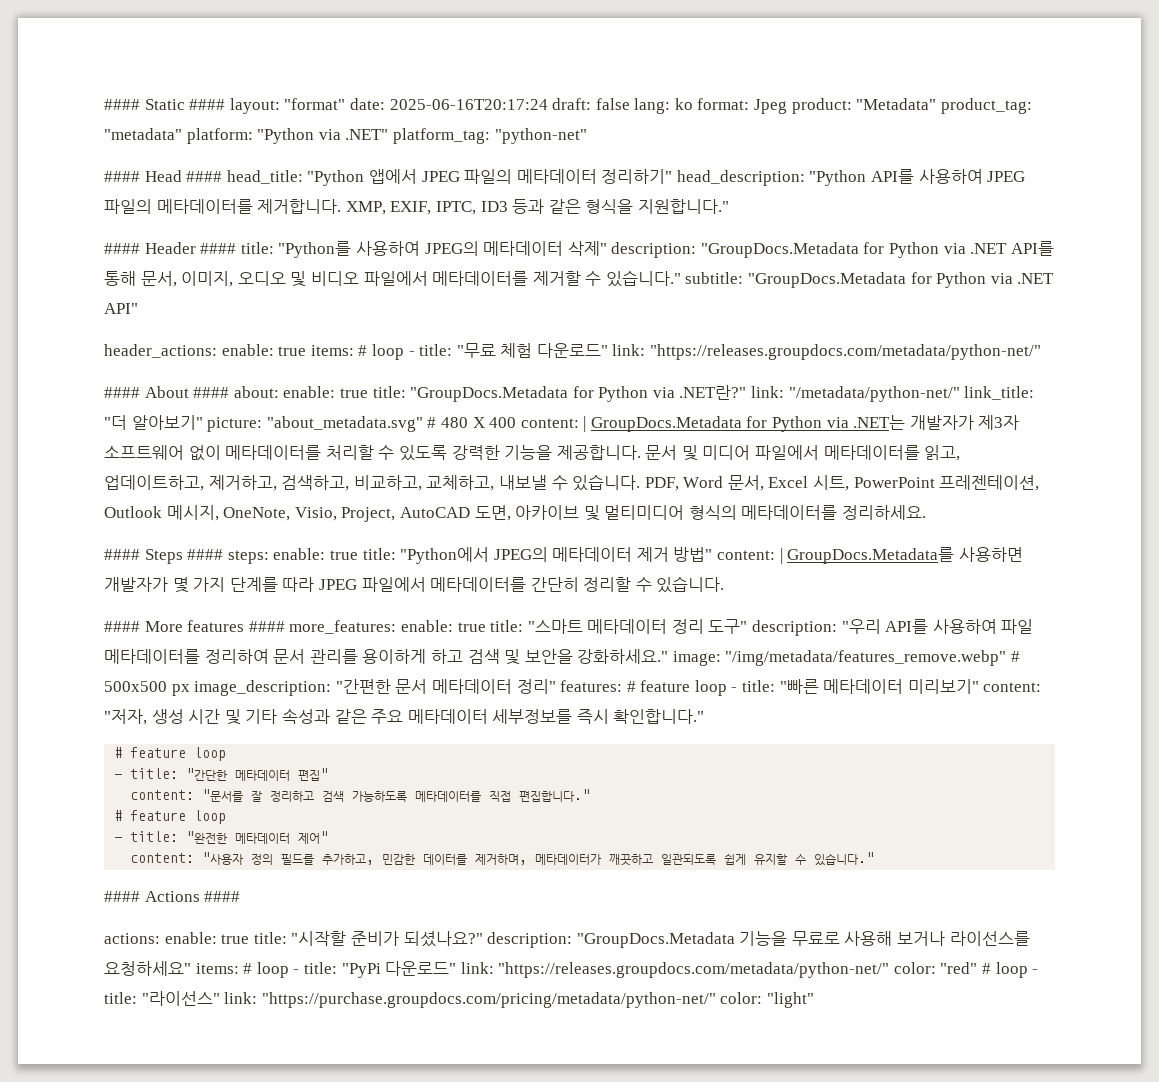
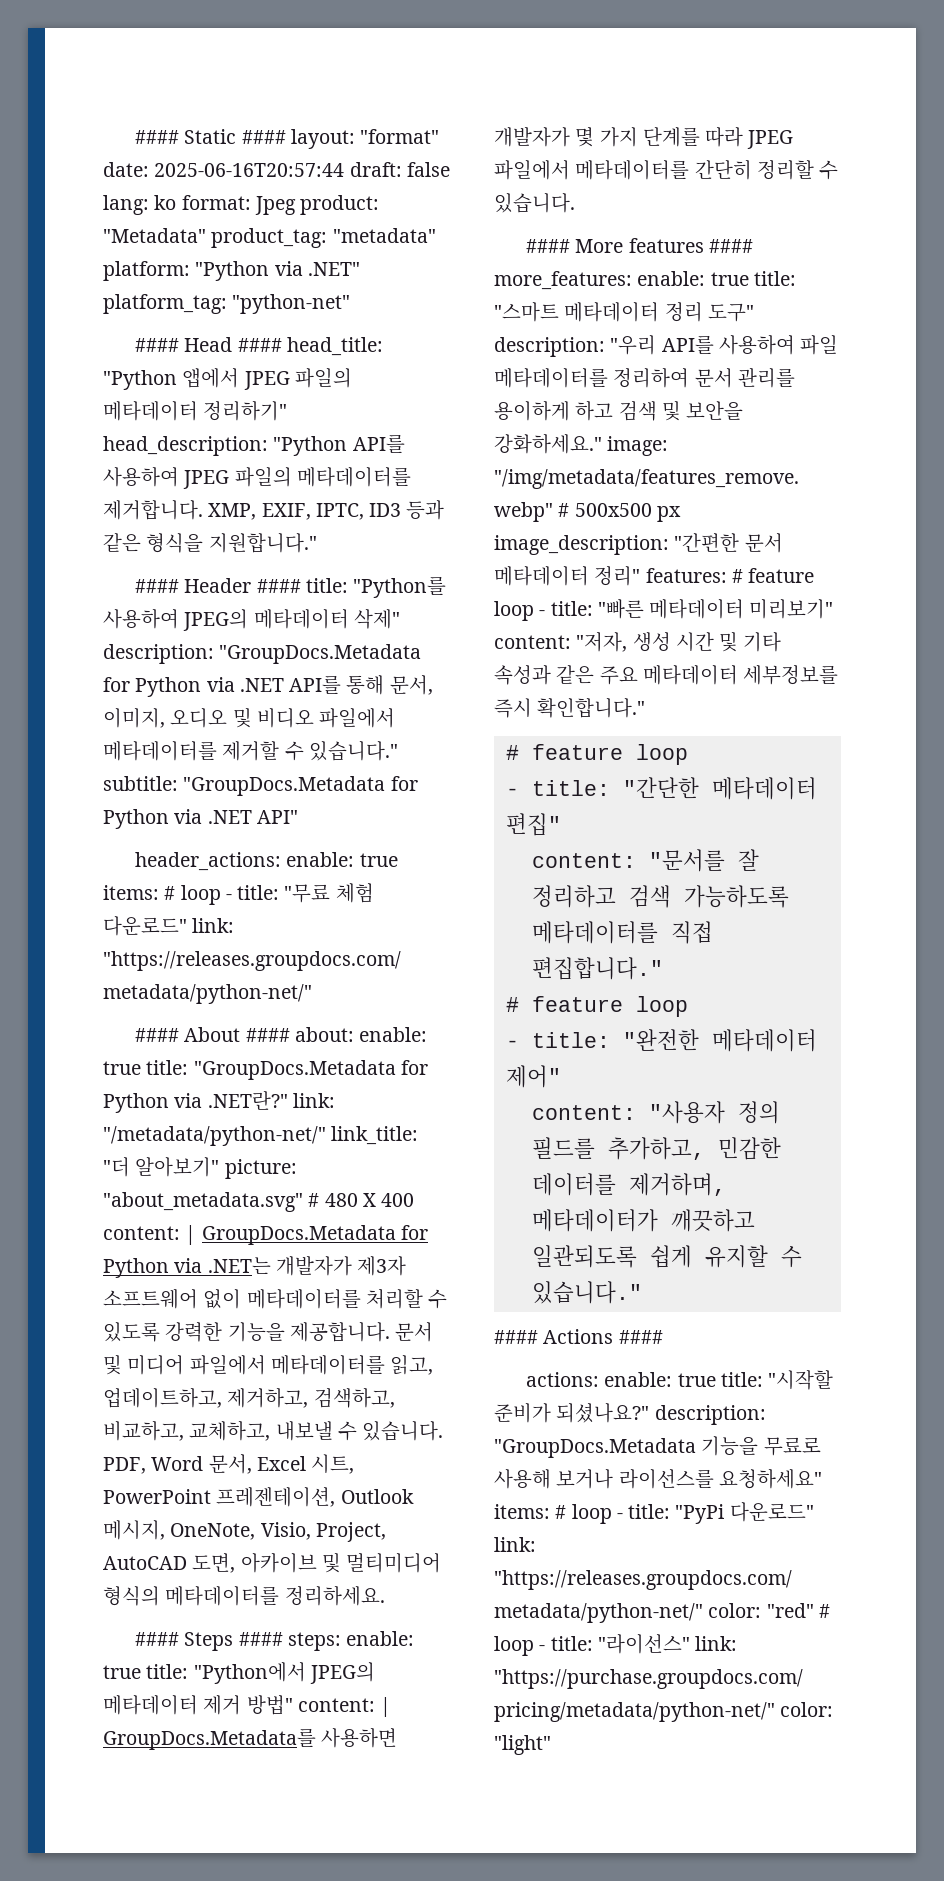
- #### Static #### layout: "format" date: 2025-06-16T20:17:24 draft: false lang: ko format: Jpeg product: "Metadata" product_tag: "metadata" platform: "Python via .NET" platform_tag: "python-net"
+ #### Static #### layout: "format" date: 2025-06-16T20:57:44 draft: false lang: ko format: Jpeg product: "Metadata" product_tag: "metadata" platform: "Python via .NET" platform_tag: "python-net"

